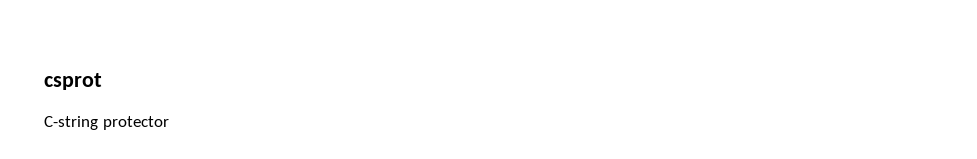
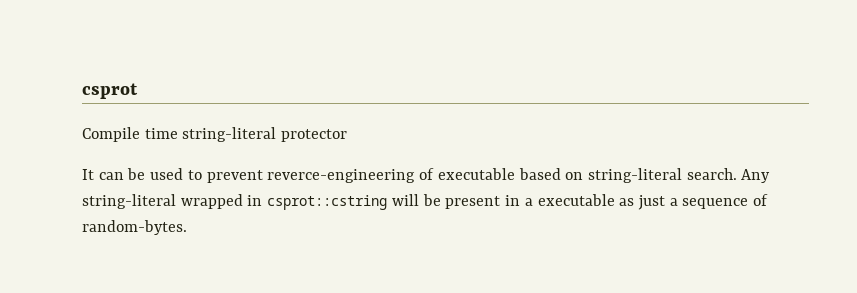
- C-string protector
+ Compile time string-literal protector
+ It can be used to prevent reverce-engineering of executable based on string-literal search. Any string-literal wrapped in csprot::cstring will be present in a executable as just a sequence of random-bytes.

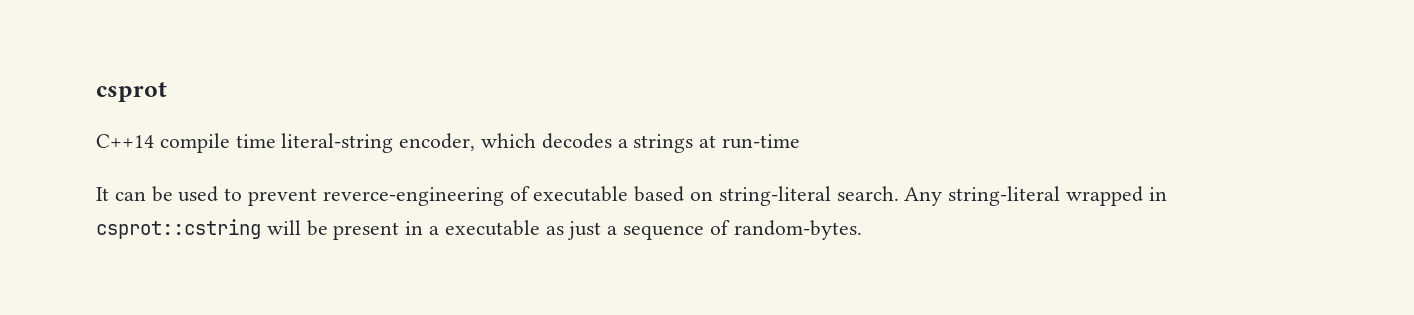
- Compile time string-literal protector
+ C++14 compile time literal-string encoder, which decodes a strings at run-time

